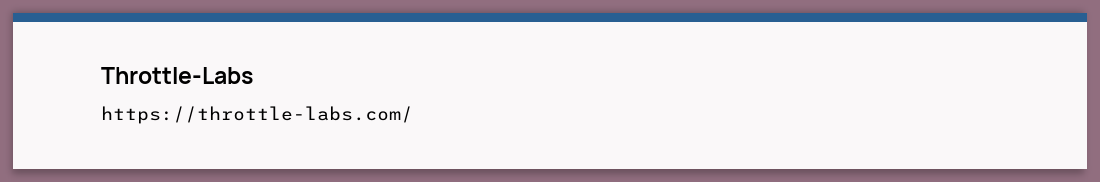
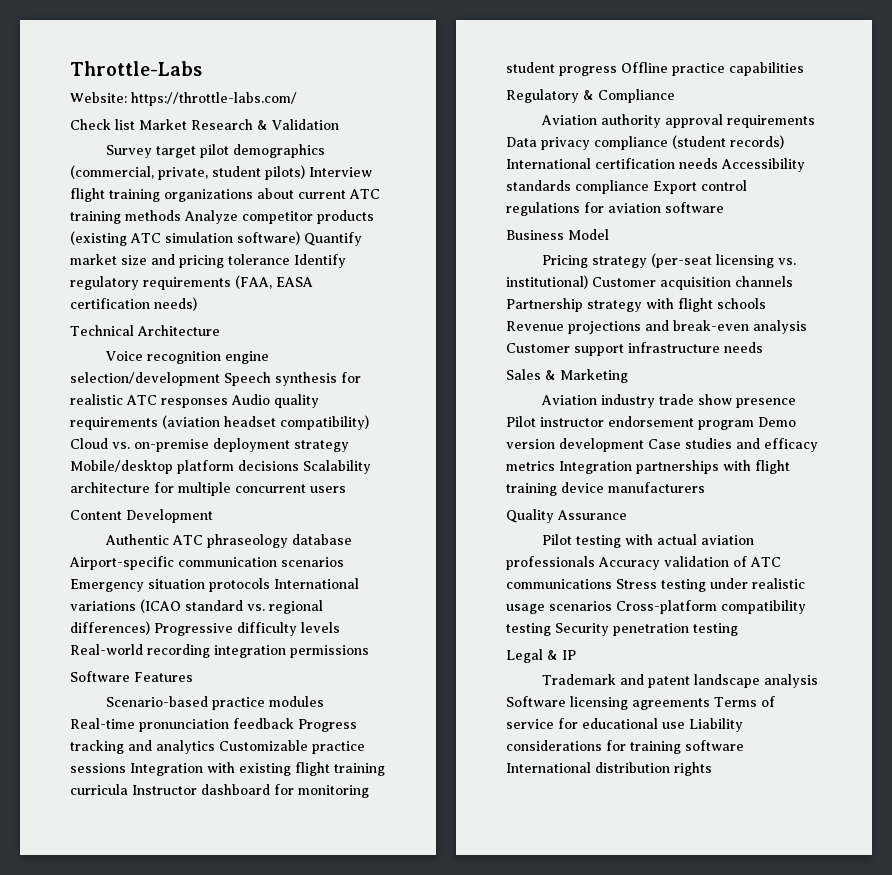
- https://throttle-labs.com/
+ Website: https://throttle-labs.com/
+ Check list Market Research & Validation
+ Survey target pilot demographics (commercial, private, student pilots) Interview flight training organizations about current ATC training methods Analyze competitor products (existing ATC simulation software) Quantify market size and pricing tolerance Identify regulatory requirements (FAA, EASA certification needs)
+ Technical Architecture
+ Voice recognition engine selection/development Speech synthesis for realistic ATC responses Audio quality requirements (aviation headset compatibility) Cloud vs. on-premise deployment strategy Mobile/desktop platform decisions Scalability architecture for multiple concurrent users
+ Content Development
+ Authentic ATC phraseology database Airport-specific communication scenarios Emergency situation protocols International variations (ICAO standard vs. regional differences) Progressive difficulty levels Real-world recording integration permissions
+ Software Features
+ Scenario-based practice modules Real-time pronunciation feedback Progress tracking and analytics Customizable practice sessions Integration with existing flight training curricula Instructor dashboard for monitoring student progress Offline practice capabilities
+ Regulatory & Compliance
+ Aviation authority approval requirements Data privacy compliance (student records) International certification needs Accessibility standards compliance Export control regulations for aviation software
+ Business Model
+ Pricing strategy (per-seat licensing vs. institutional) Customer acquisition channels Partnership strategy with flight schools Revenue projections and break-even analysis Customer support infrastructure needs
+ Sales & Marketing
+ Aviation industry trade show presence Pilot instructor endorsement program Demo version development Case studies and efficacy metrics Integration partnerships with flight training device manufacturers
+ Quality Assurance
+ Pilot testing with actual aviation professionals Accuracy validation of ATC communications Stress testing under realistic usage scenarios Cross-platform compatibility testing Security penetration testing
+ Legal & IP
+ Trademark and patent landscape analysis Software licensing agreements Terms of service for educational use Liability considerations for training software International distribution rights

